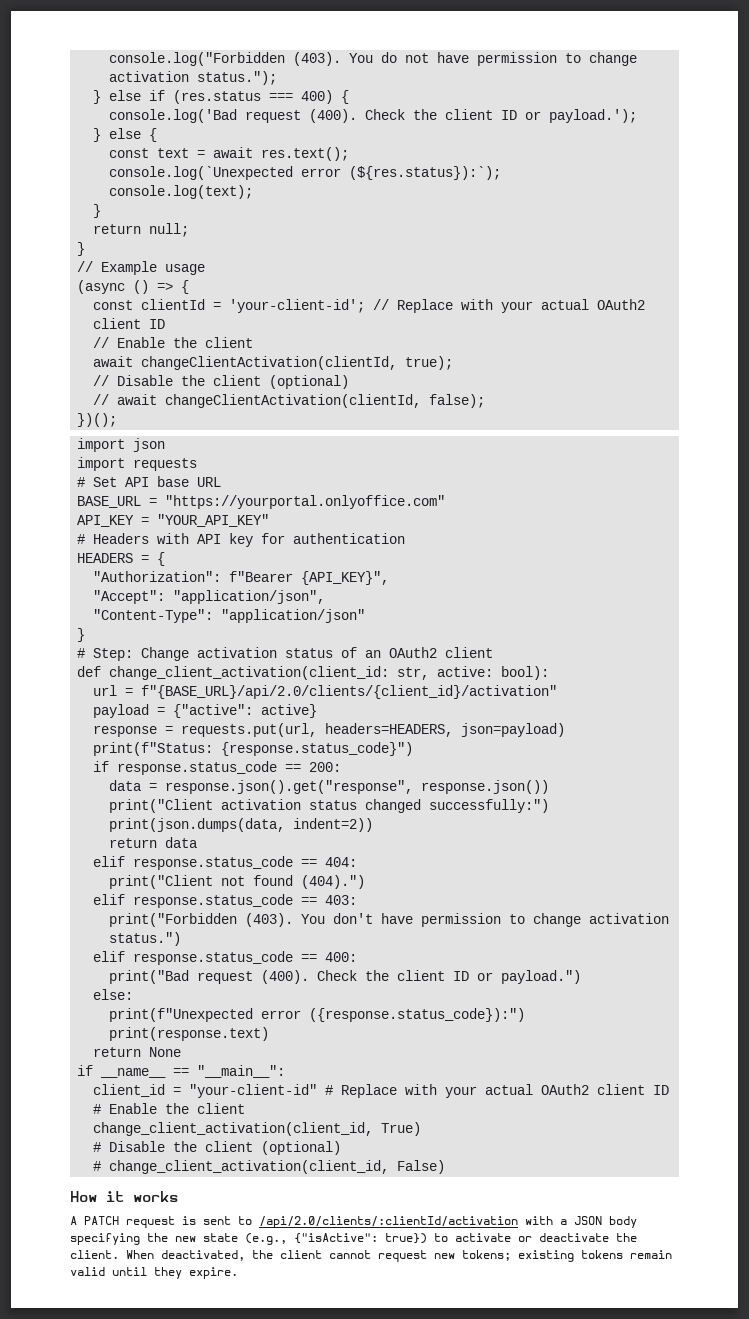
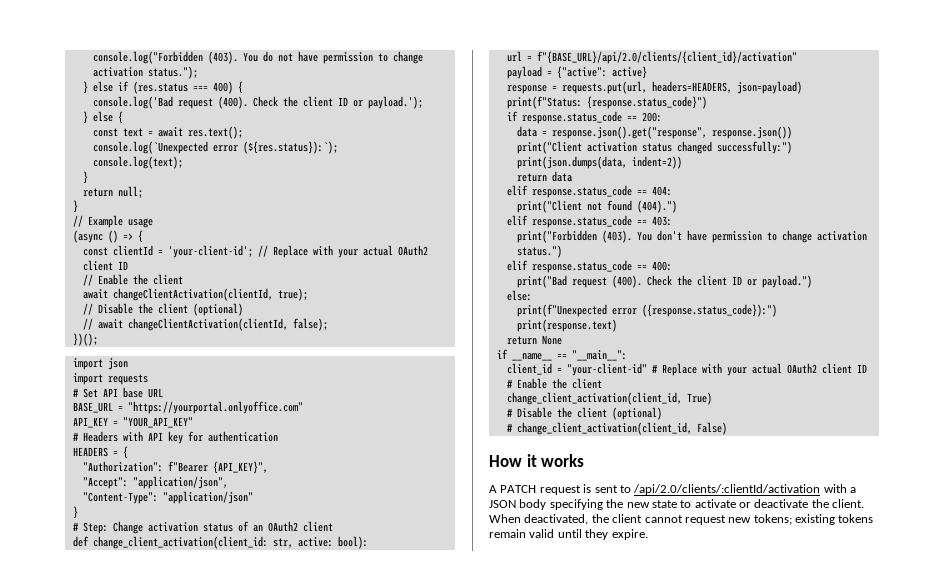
- A PATCH request is sent to /api/2.0/clients/:clientId/activation with a JSON body specifying the new state (e.g., {"isActive": true}) to activate or deactivate the client.
+ A PATCH request is sent to /api/2.0/clients/:clientId/activation with a JSON body specifying the new state to activate or deactivate the client.

